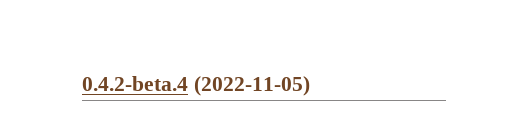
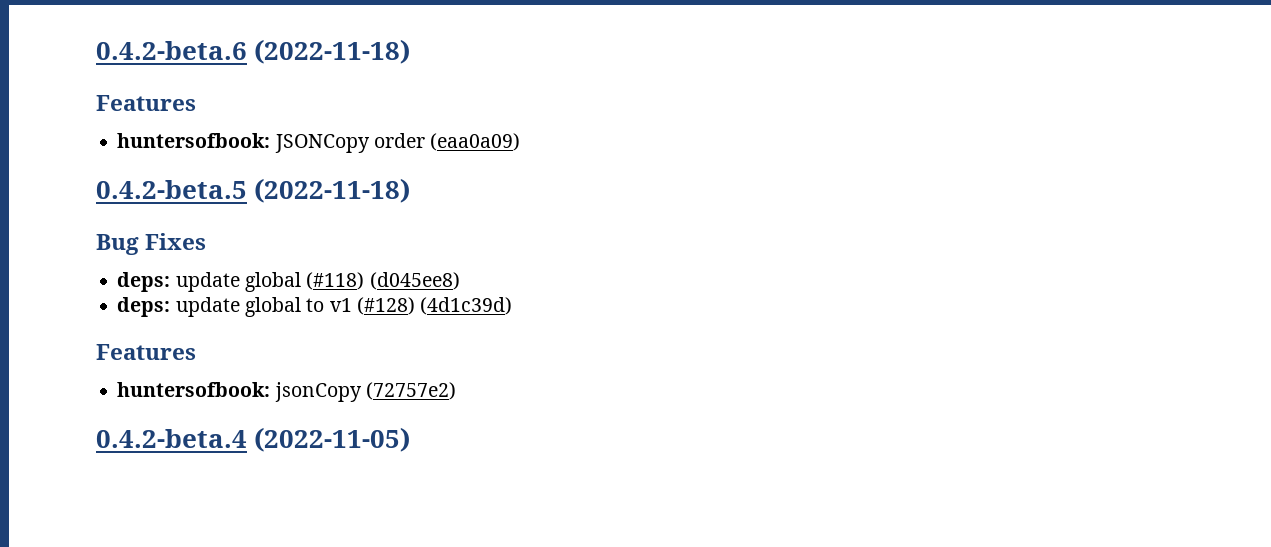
+ 0.4.2-beta.6 (2022-11-18)
+ Features
+ huntersofbook: JSONCopy order (eaa0a09)
+ 0.4.2-beta.5 (2022-11-18)
+ Bug Fixes
+ deps: update global (#118) (d045ee8)
+ deps: update global to v1 (#128) (4d1c39d)
+ Features
+ huntersofbook: jsonCopy (72757e2)

